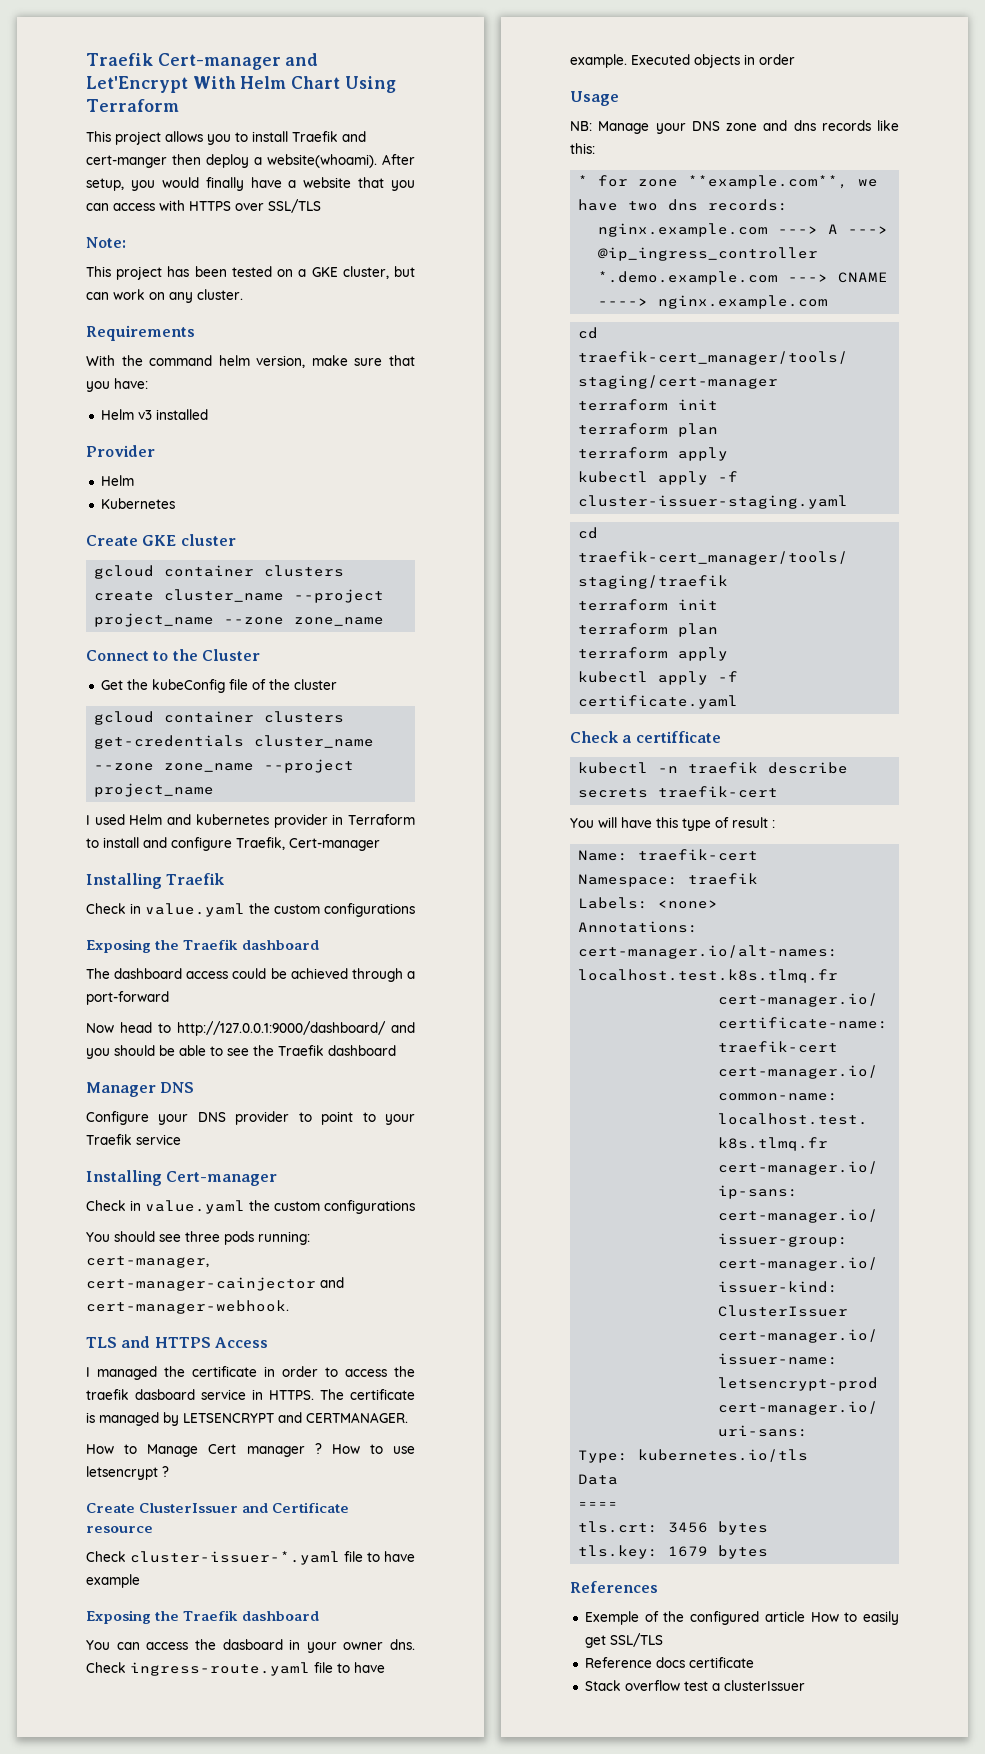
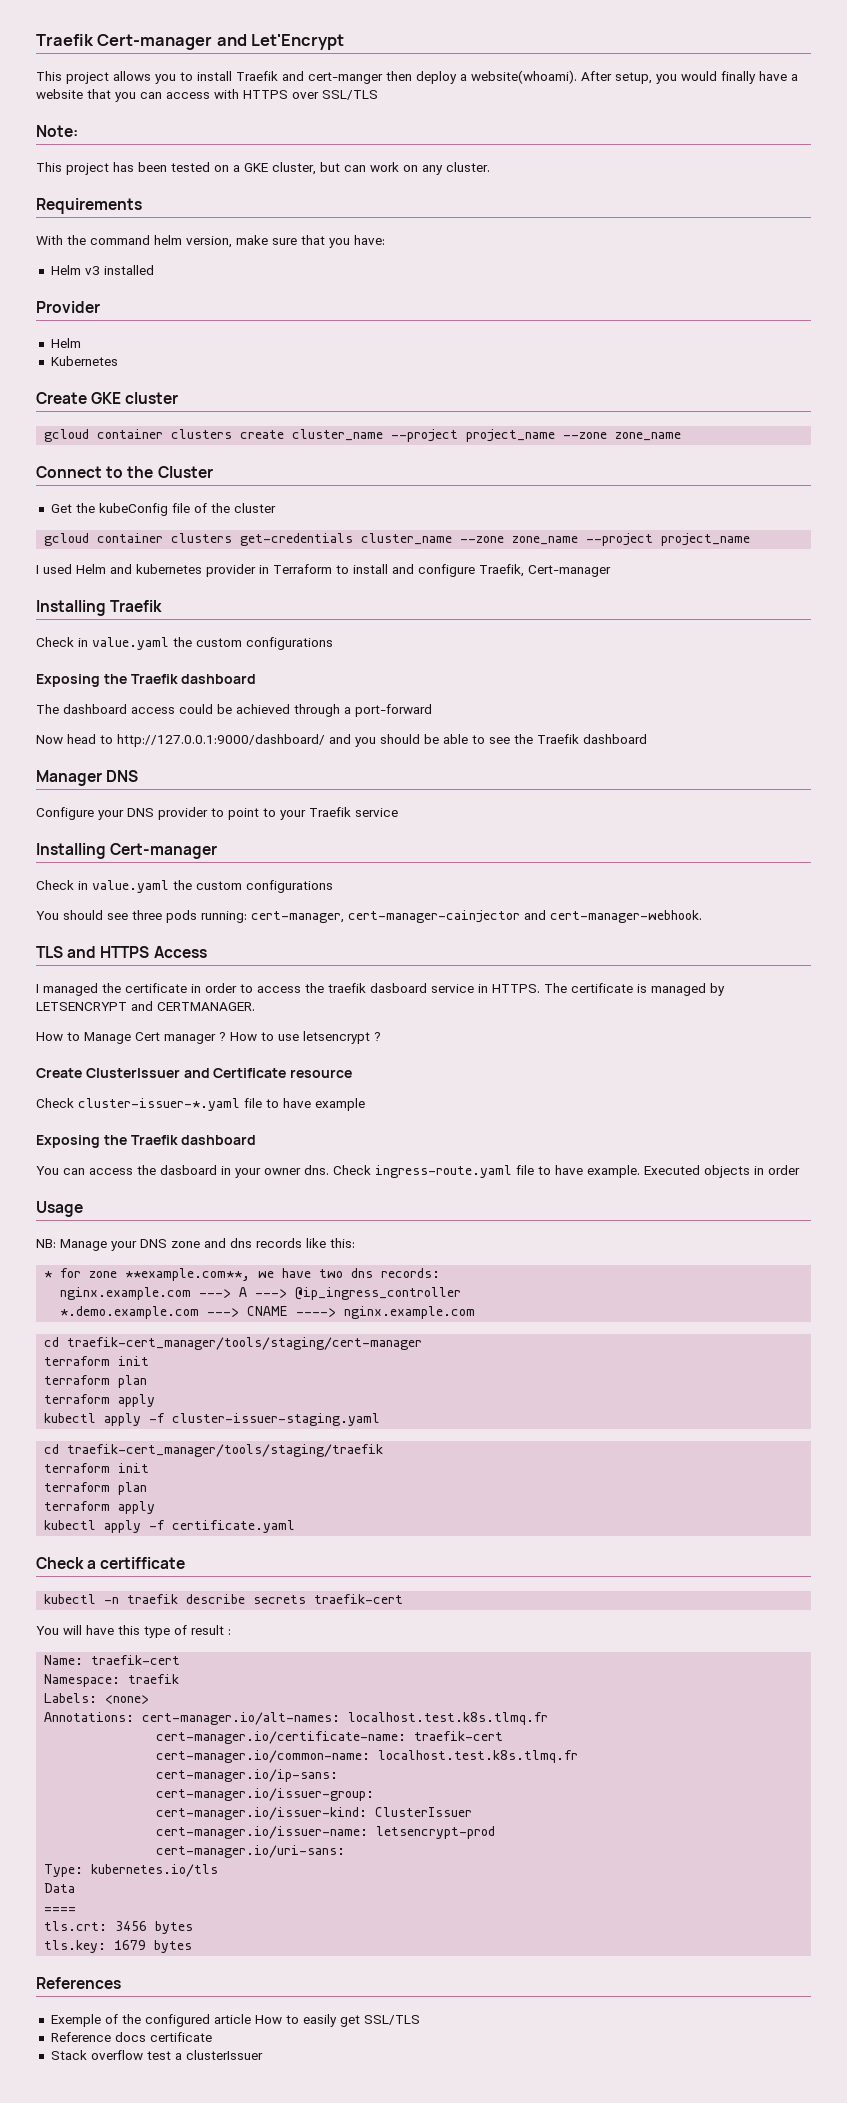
- Traefik Cert-manager and Let'Encrypt With Helm Chart Using Terraform
+ Traefik Cert-manager and Let'Encrypt

